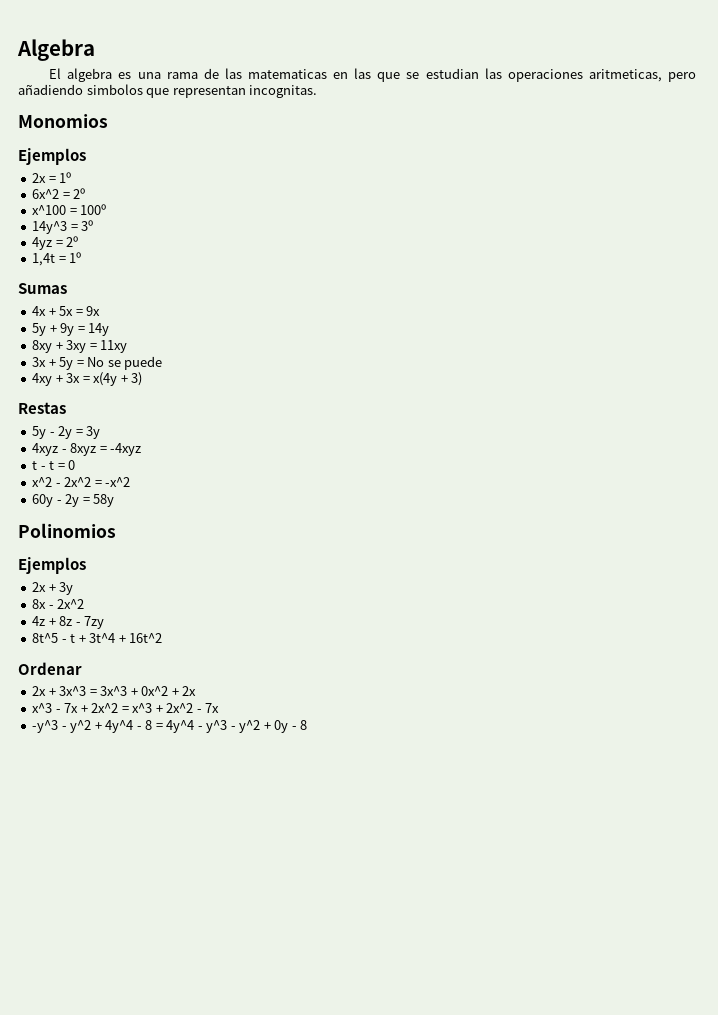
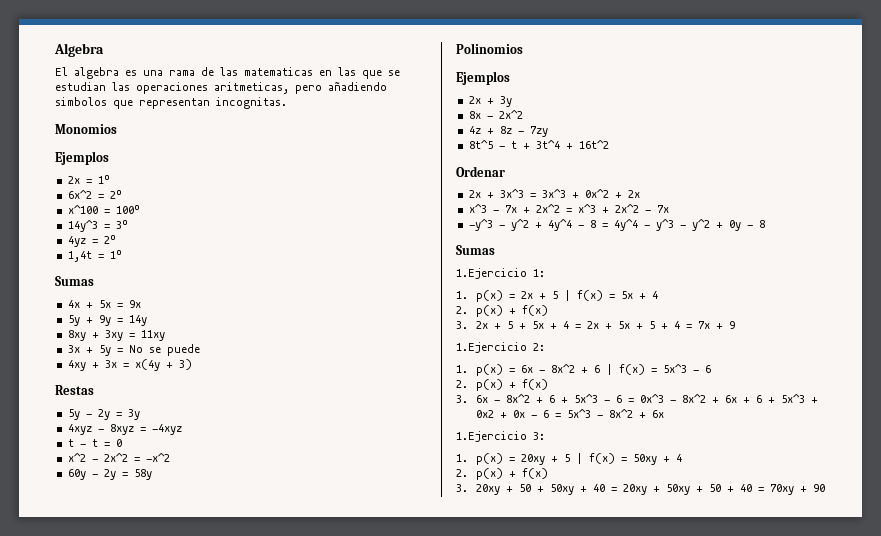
  -y^3 - y^2 + 4y^4 - 8 = 4y^4 - y^3 - y^2 + 0y - 8
+ Sumas
+ 1.Ejercicio 1:
+ 1. p(x) = 2x + 5 | f(x) = 5x + 4
+ 2. p(x) + f(x)
+ 3. 2x + 5 + 5x + 4 = 2x + 5x + 5 + 4 = 7x + 9
+ 1.Ejercicio 2:
+ 1. p(x) = 6x - 8x^2 + 6 | f(x) = 5x^3 - 6
+ 2. p(x) + f(x)
+ 3. 6x - 8x^2 + 6 + 5x^3 - 6 = 0x^3 - 8x^2 + 6x + 6 + 5x^3 + 0x2 + 0x - 6 = 5x^3 - 8x^2 + 6x
+ 1.Ejercicio 3:
+ 1. p(x) = 20xy + 5 | f(x) = 50xy + 4
+ 2. p(x) + f(x)
+ 3. 20xy + 50 + 50xy + 40 = 20xy + 50xy + 50 + 40 = 70xy + 90

